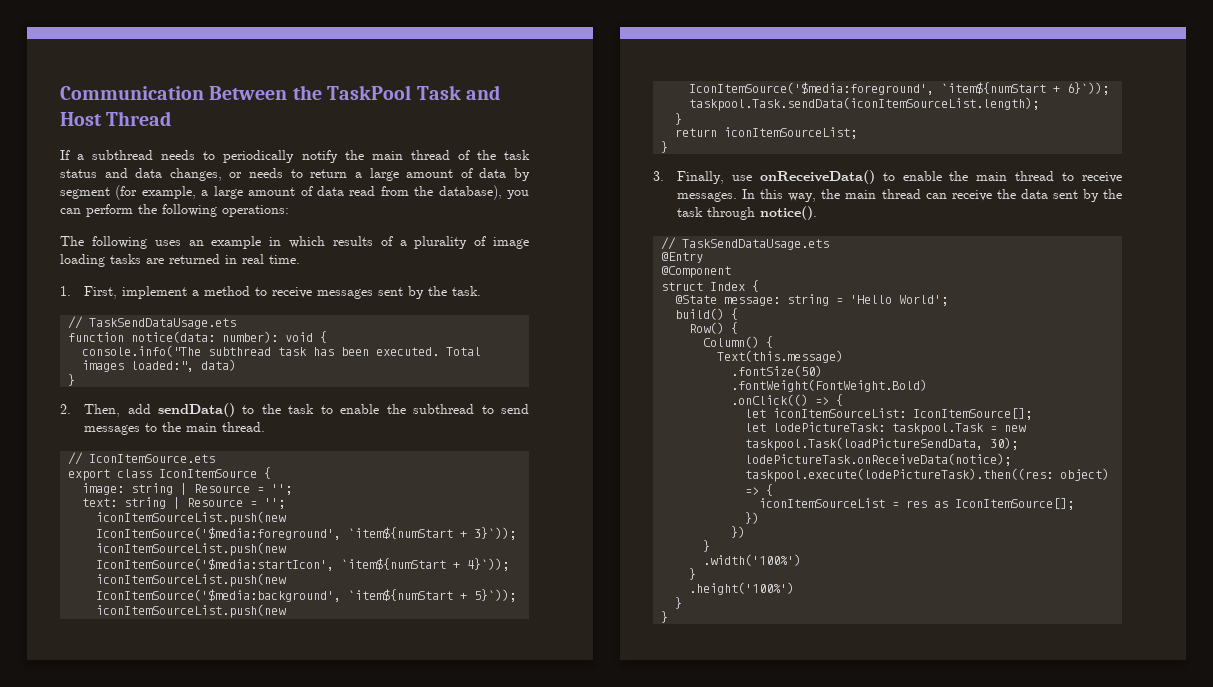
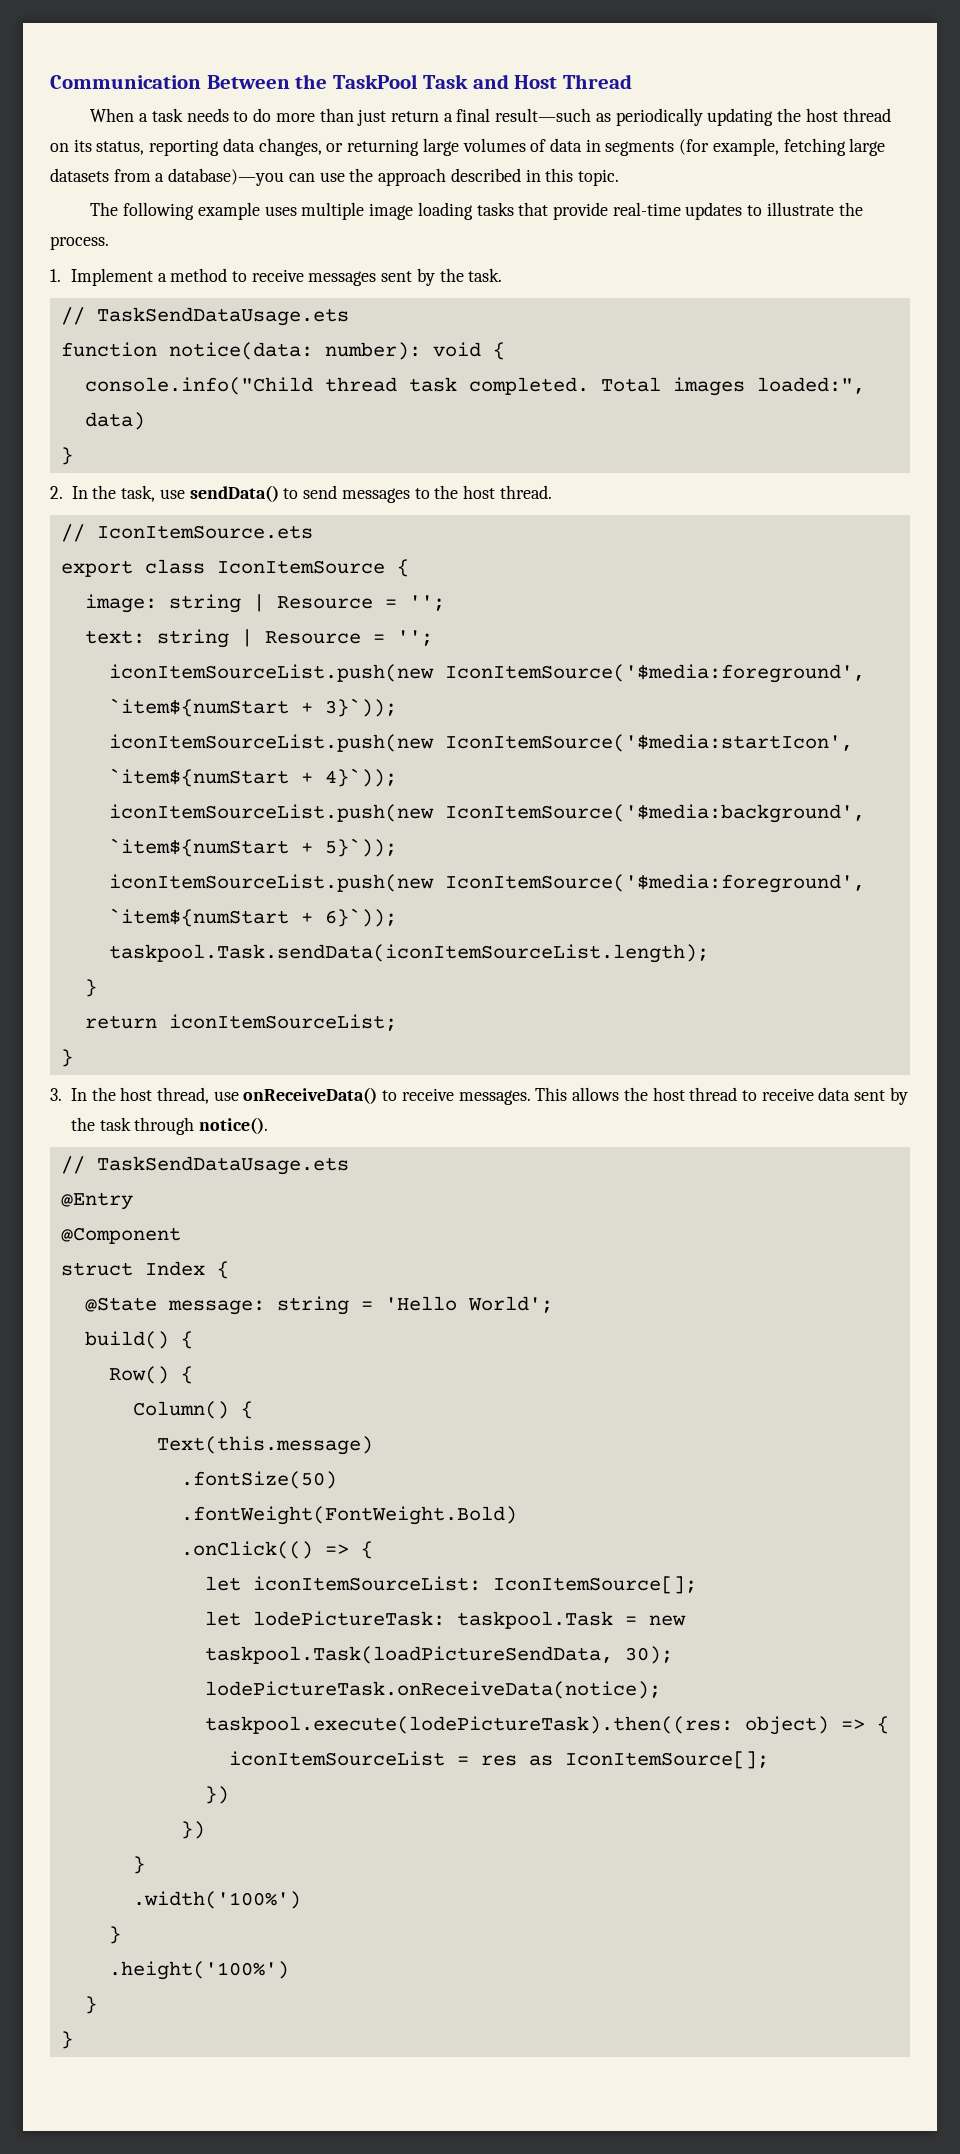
- If a subthread needs to periodically notify the main thread of the task status and data changes, or needs to return a large amount of data by segment (for example, a large amount of data read from the database), you can perform the following operations:
- The following uses an example in which results of a plurality of image loading tasks are returned in real time.
+ When a task needs to do more than just return a final result—such as periodically updating the host thread on its status, reporting data changes, or returning large volumes of data in segments (for example, fetching large datasets from a database)—you can use the approach described in this topic.
+ The following example uses multiple image loading tasks that provide real-time updates to illustrate the process.
- 1. First, implement a method to receive messages sent by the task.
+ 1. Implement a method to receive messages sent by the task.
- console.info("The subthread task has been executed.
+ console.info("Child thread task completed.
- 2. Then, add sendData() to the task to enable the subthread to send messages to the main thread.
+ 2. In the task, use sendData() to send messages to the host thread.
- 3. Finally, use onReceiveData() to enable the main thread to receive messages. In this way, the main thread can receive the data sent by the task through notice().
+ 3. In the host thread, use onReceiveData() to receive messages. This allows the host thread to receive data sent by the task through notice().

